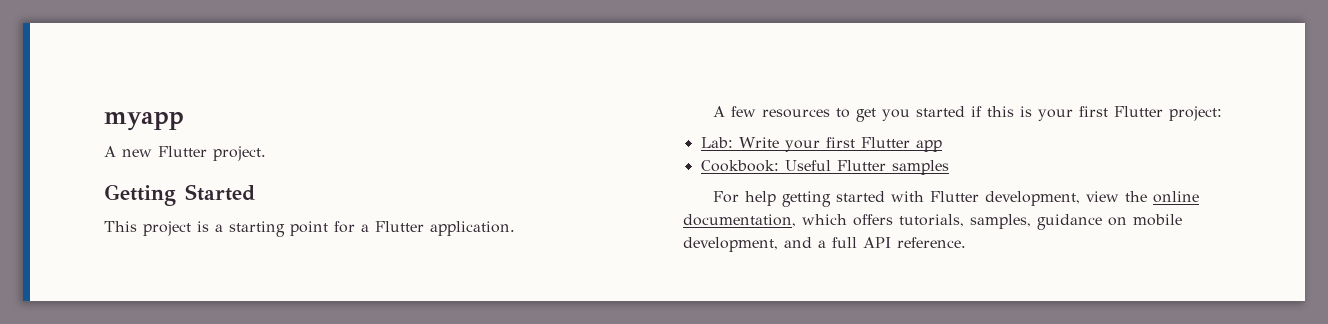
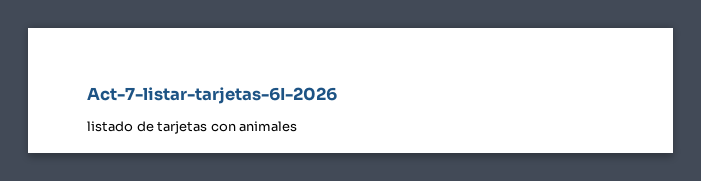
- myapp
- A new Flutter project.
- Getting Started
- This project is a starting point for a Flutter application.
- A few resources to get you started if this is your first Flutter project:
- Lab: Write your first Flutter app
- Cookbook: Useful Flutter samples
- For help getting started with Flutter development, view the online documentation, which offers tutorials, samples, guidance on mobile development, and a full API reference.
+ Act-7-listar-tarjetas-6I-2026
+ listado de tarjetas con animales

